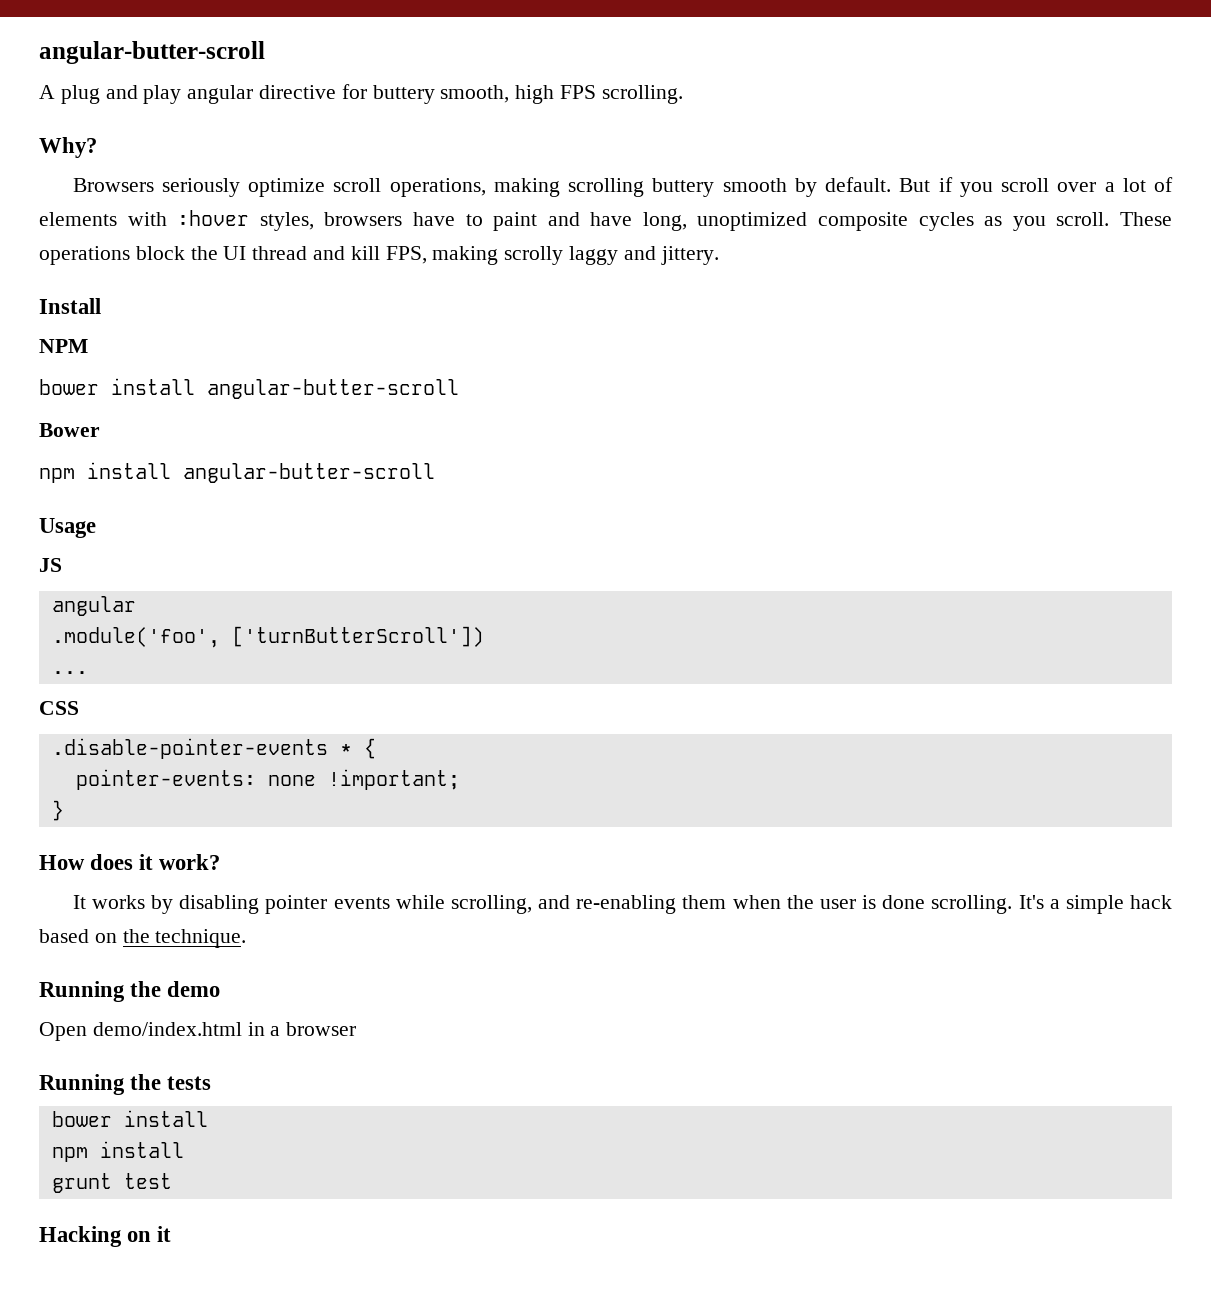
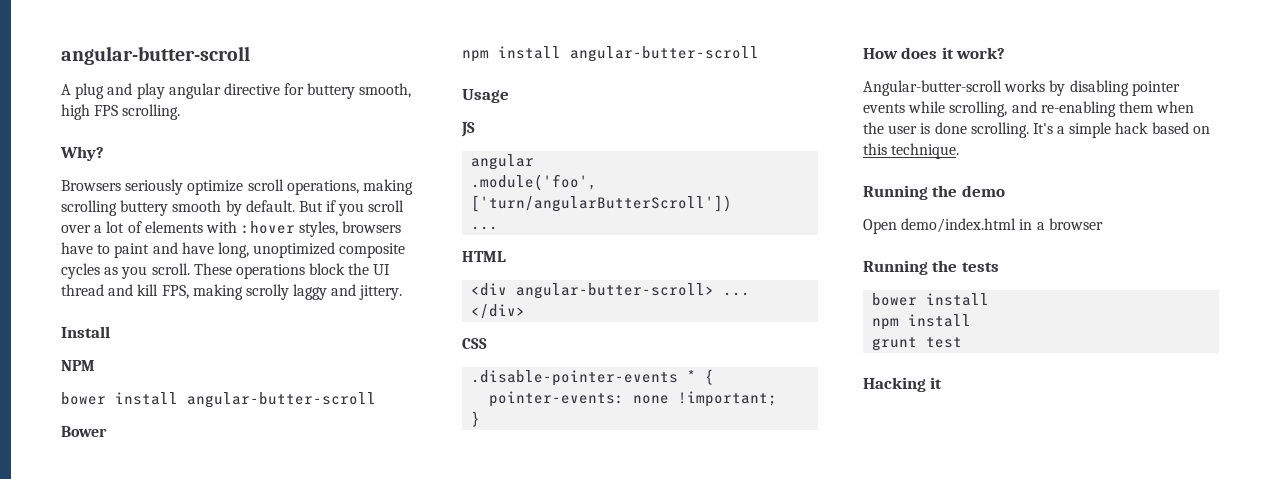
- .module('foo', ['turnButterScroll'])
+ .module('foo', ['turn/angularButterScroll'])
  ...
+ HTML
+ <div angular-butter-scroll> ... </div>
- It works by disabling pointer events while scrolling, and re-enabling them when the user is done scrolling.
+ Angular-butter-scroll works by disabling pointer events while scrolling, and re-enabling them when the user is done scrolling.
- It's a simple hack based on the technique.
+ It's a simple hack based on this technique.
- Hacking on it
+ Hacking it

